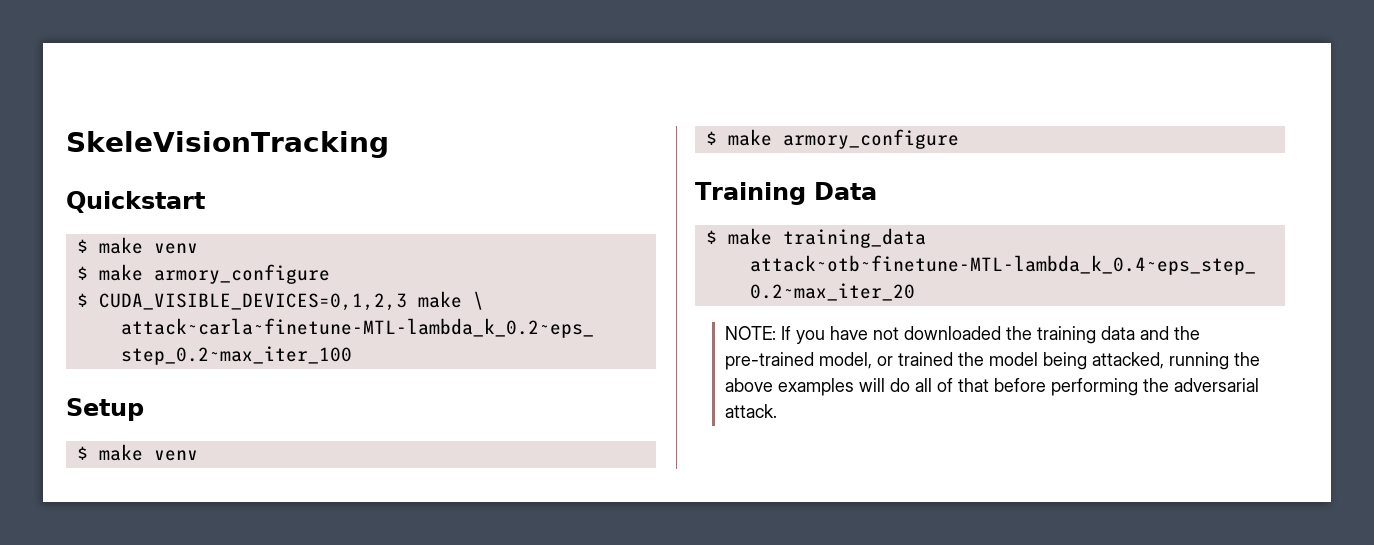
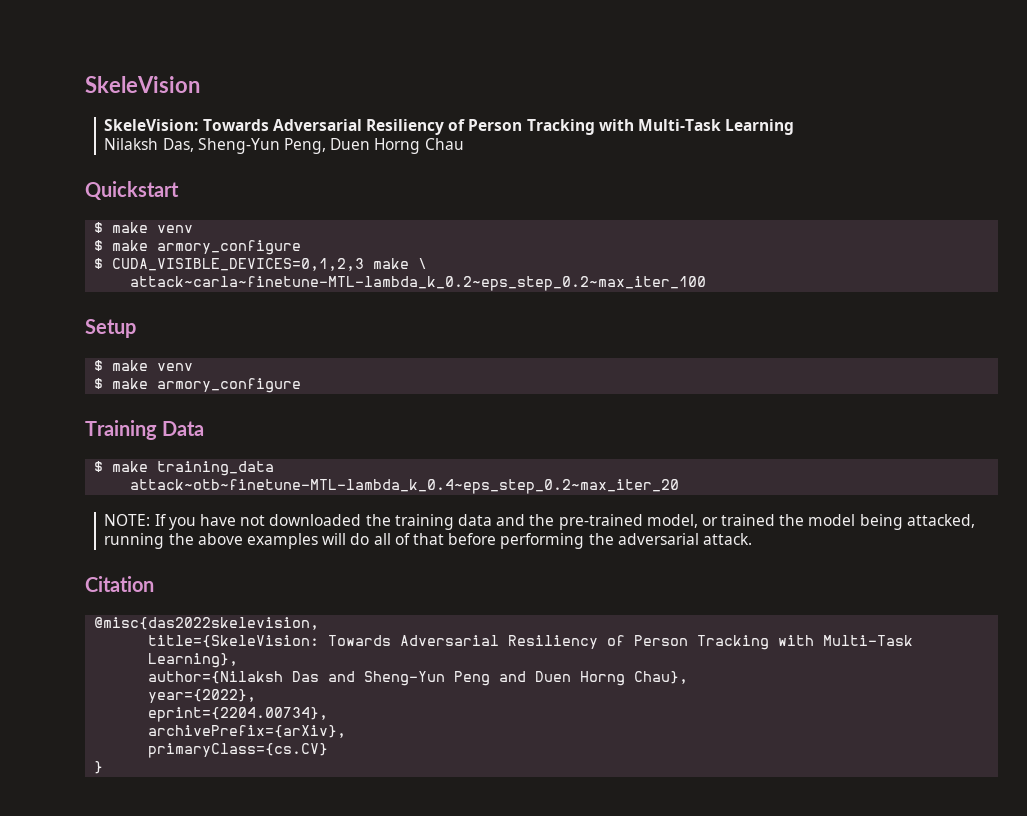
- SkeleVisionTracking
+ SkeleVision
+ SkeleVision: Towards Adversarial Resiliency of Person Tracking with Multi-Task Learning
+ Nilaksh Das, Sheng-Yun Peng, Duen Horng Chau
+ Citation
+ @misc{das2022skelevision,
+ title={SkeleVision: Towards Adversarial Resiliency of Person Tracking with Multi-Task Learning},
+ author={Nilaksh Das and Sheng-Yun Peng and Duen Horng Chau},
+ year={2022},
+ eprint={2204.00734},
+ archivePrefix={arXiv},
+ primaryClass={cs.CV}
+ }

